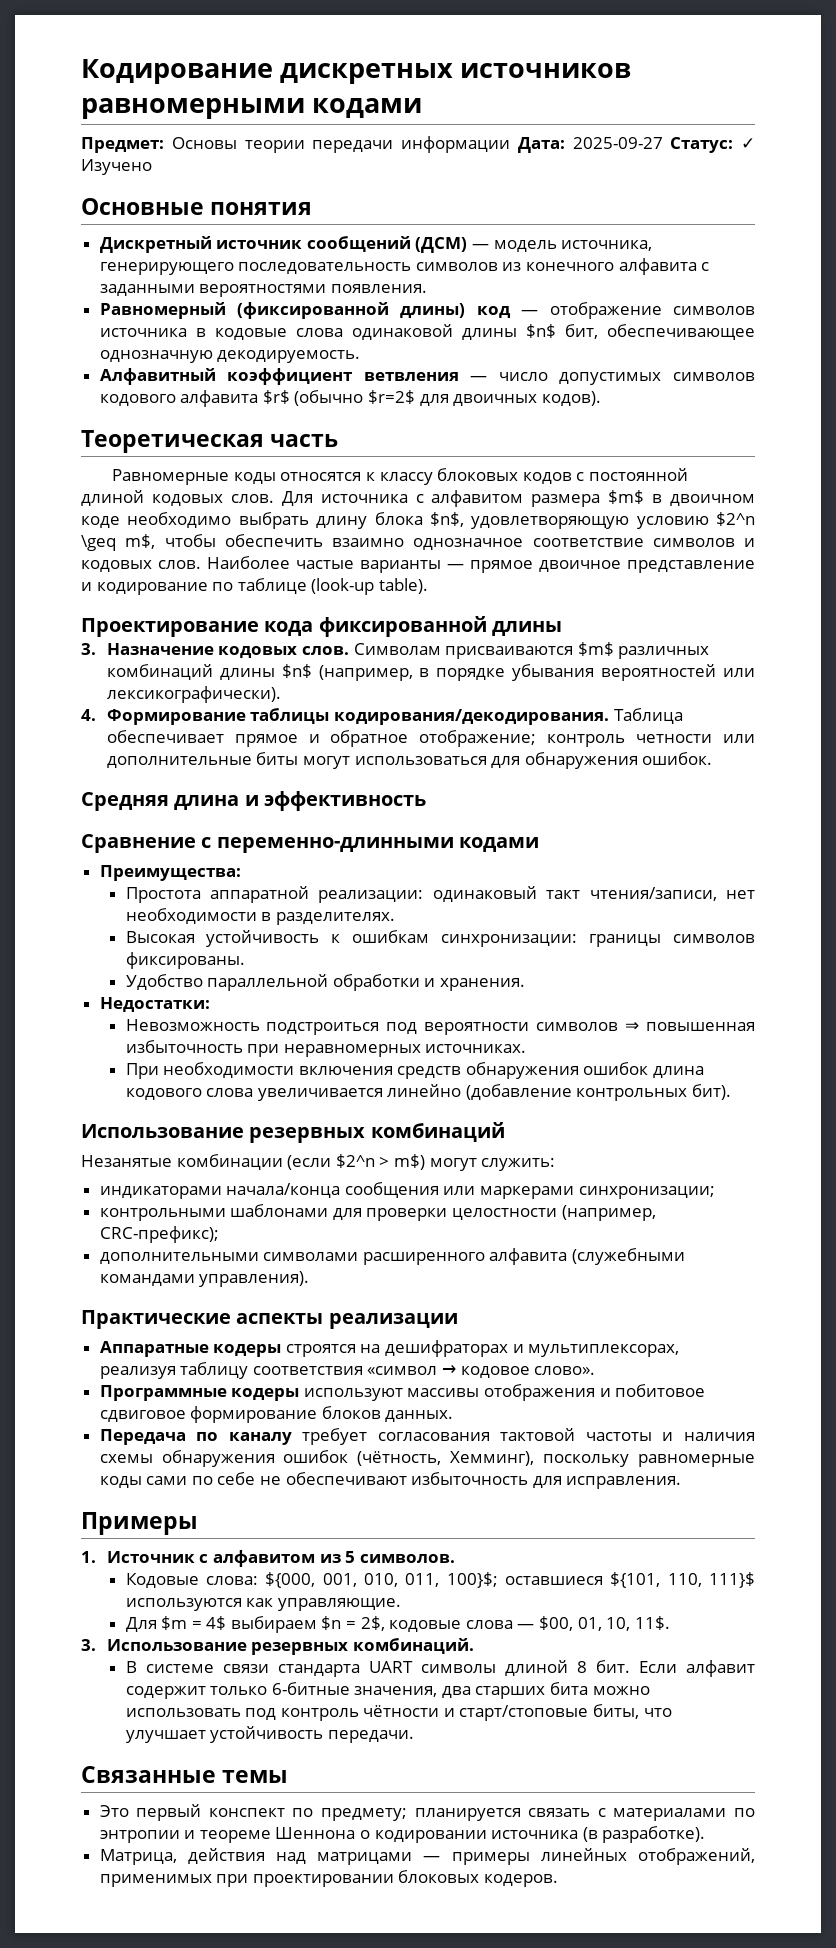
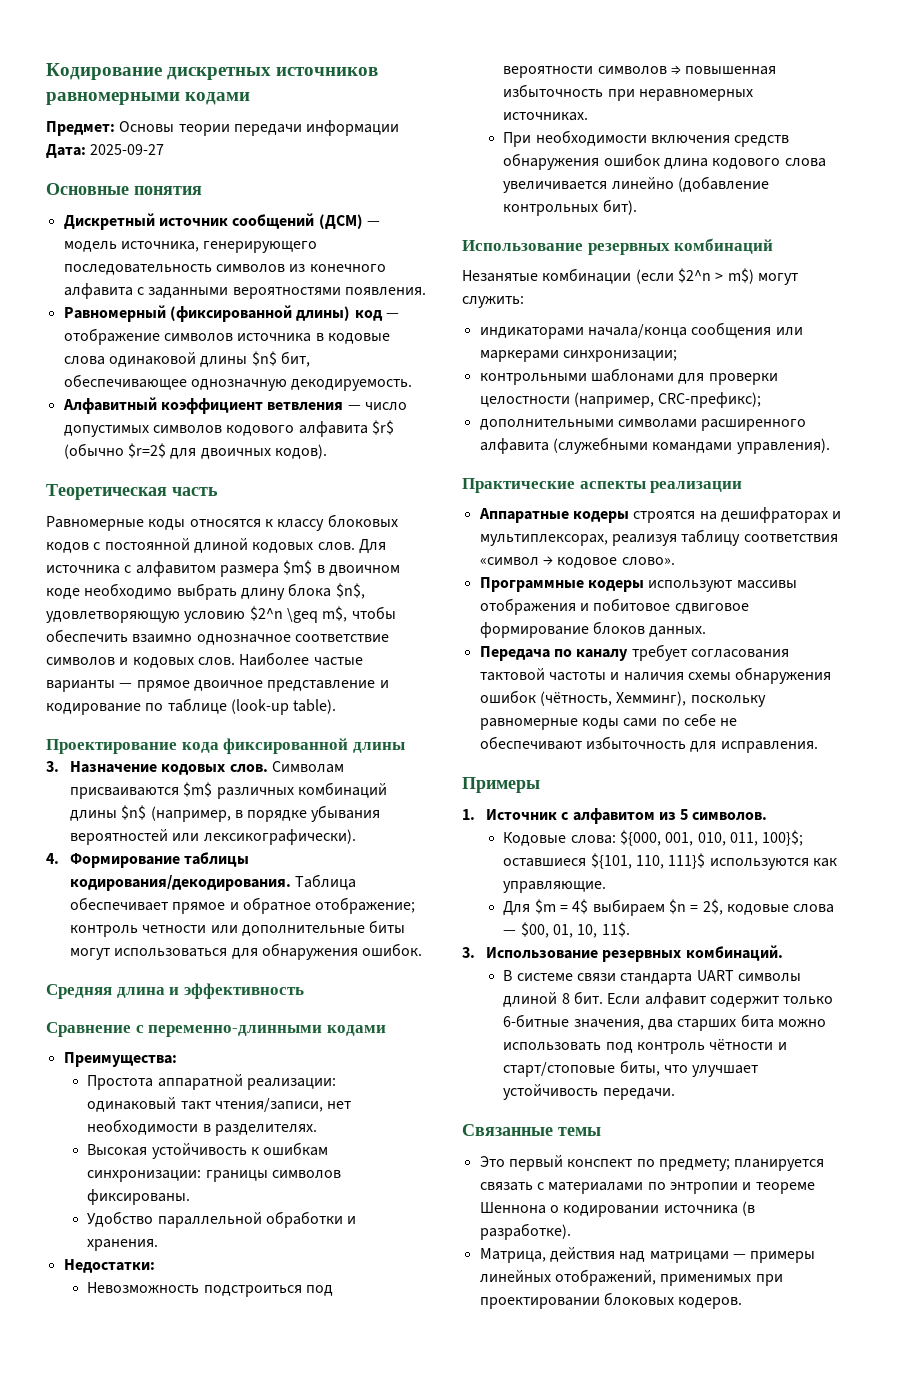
- Предмет: Основы теории передачи информации Дата: 2025-09-27 Статус: ✓ Изучено
+ Предмет: Основы теории передачи информации Дата: 2025-09-27

